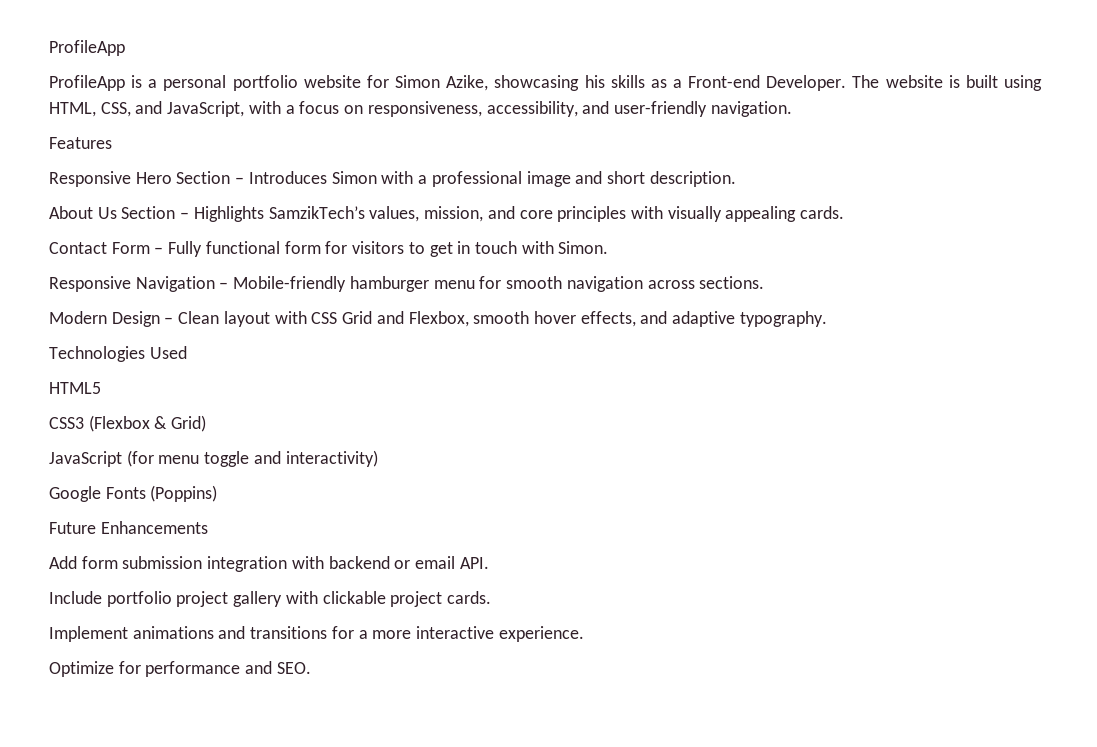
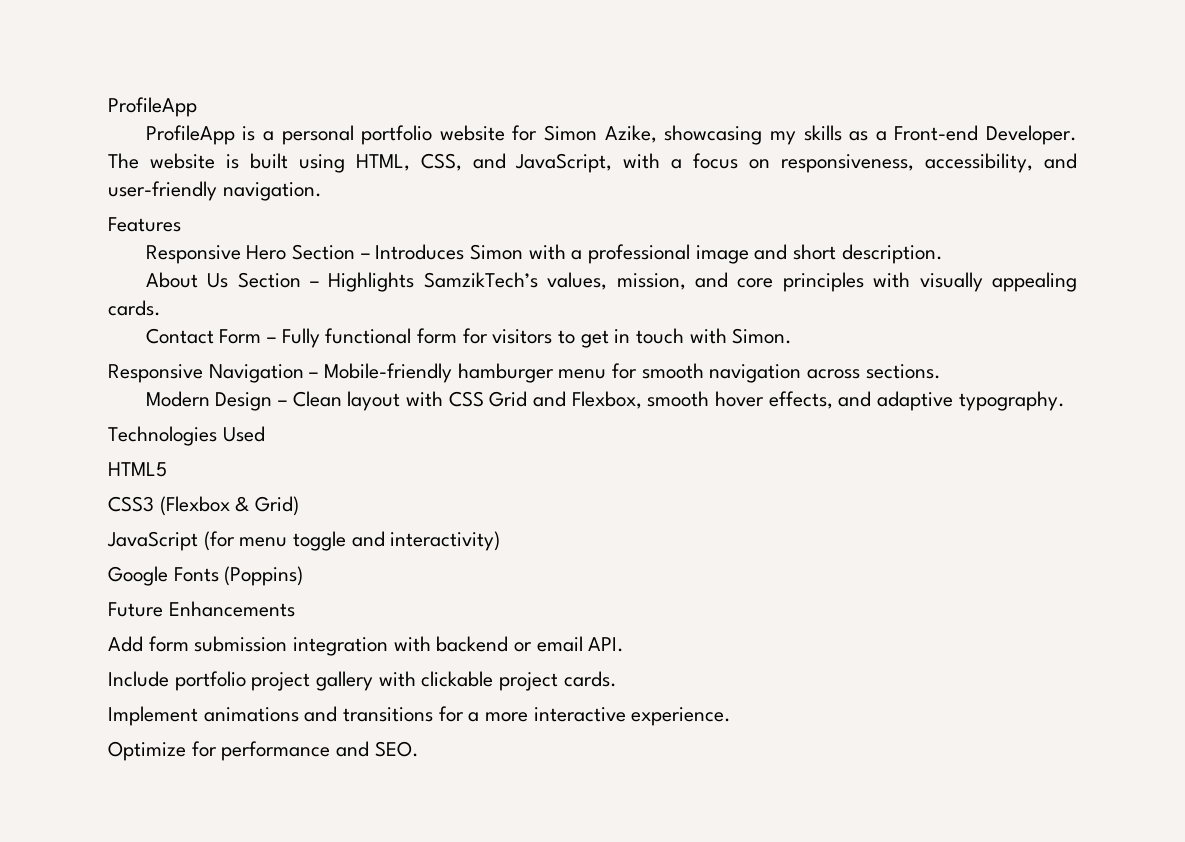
- ProfileApp is a personal portfolio website for Simon Azike, showcasing his skills as a Front-end Developer.
+ ProfileApp is a personal portfolio website for Simon Azike, showcasing my skills as a Front-end Developer.

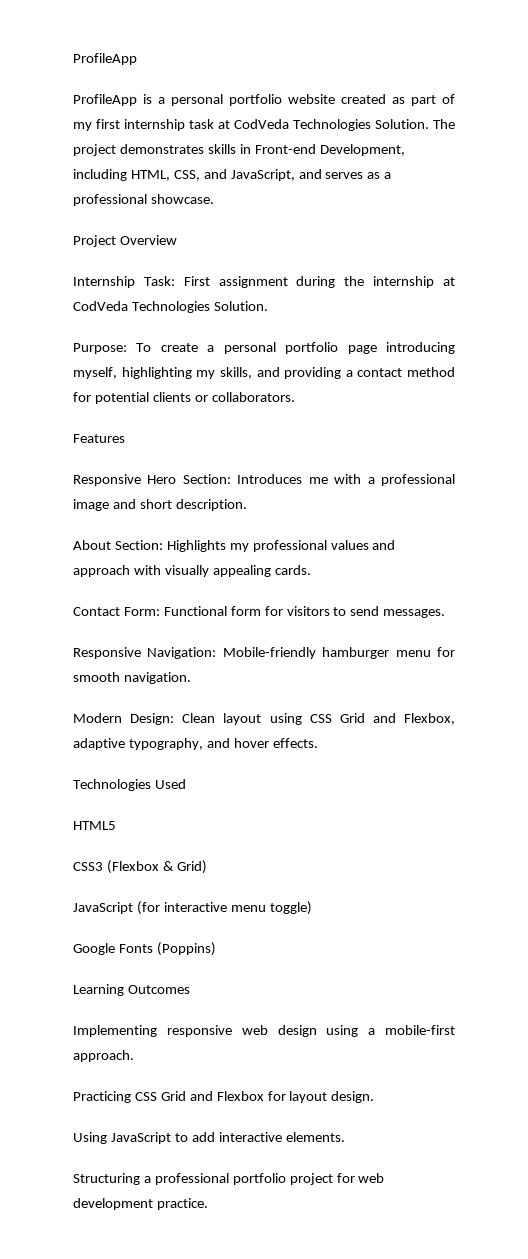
- ProfileApp is a personal portfolio website for Simon Azike, showcasing my skills as a Front-end Developer. The website is built using HTML, CSS, and JavaScript, with a focus on responsiveness, accessibility, and user-friendly navigation.
+ ProfileApp is a personal portfolio website created as part of my first internship task at CodVeda Technologies Solution. The project demonstrates skills in Front-end Development, including HTML, CSS, and JavaScript, and serves as a professional showcase.
+ Project Overview
+ Internship Task: First assignment during the internship at CodVeda Technologies Solution.
+ Purpose: To create a personal portfolio page introducing myself, highlighting my skills, and providing a contact method for potential clients or collaborators.
- Responsive Hero Section – Introduces Simon with a professional image and short description.
+ Responsive Hero Section: Introduces me with a professional image and short description.
- About Us Section – Highlights SamzikTech’s values, mission, and core principles with visually appealing cards.
+ About Section: Highlights my professional values and approach with visually appealing cards.
- Contact Form – Fully functional form for visitors to get in touch with Simon.
- Responsive Navigation – Mobile-friendly hamburger menu for smooth navigation across sections.
+ Contact Form: Functional form for visitors to send messages.
+ Responsive Navigation: Mobile-friendly hamburger menu for smooth navigation.
- Modern Design – Clean layout with CSS Grid and Flexbox, smooth hover effects, and adaptive typography.
+ Modern Design: Clean layout using CSS Grid and Flexbox, adaptive typography, and hover effects.
- JavaScript (for menu toggle and interactivity)
+ JavaScript (for interactive menu toggle)
- Future Enhancements
- Add form submission integration with backend or email API.
- Include portfolio project gallery with clickable project cards.
- Implement animations and transitions for a more interactive experience.
- Optimize for performance and SEO.
+ Learning Outcomes
+ Implementing responsive web design using a mobile-first approach.
+ Practicing CSS Grid and Flexbox for layout design.
+ Using JavaScript to add interactive elements.
+ Structuring a professional portfolio project for web development practice.

